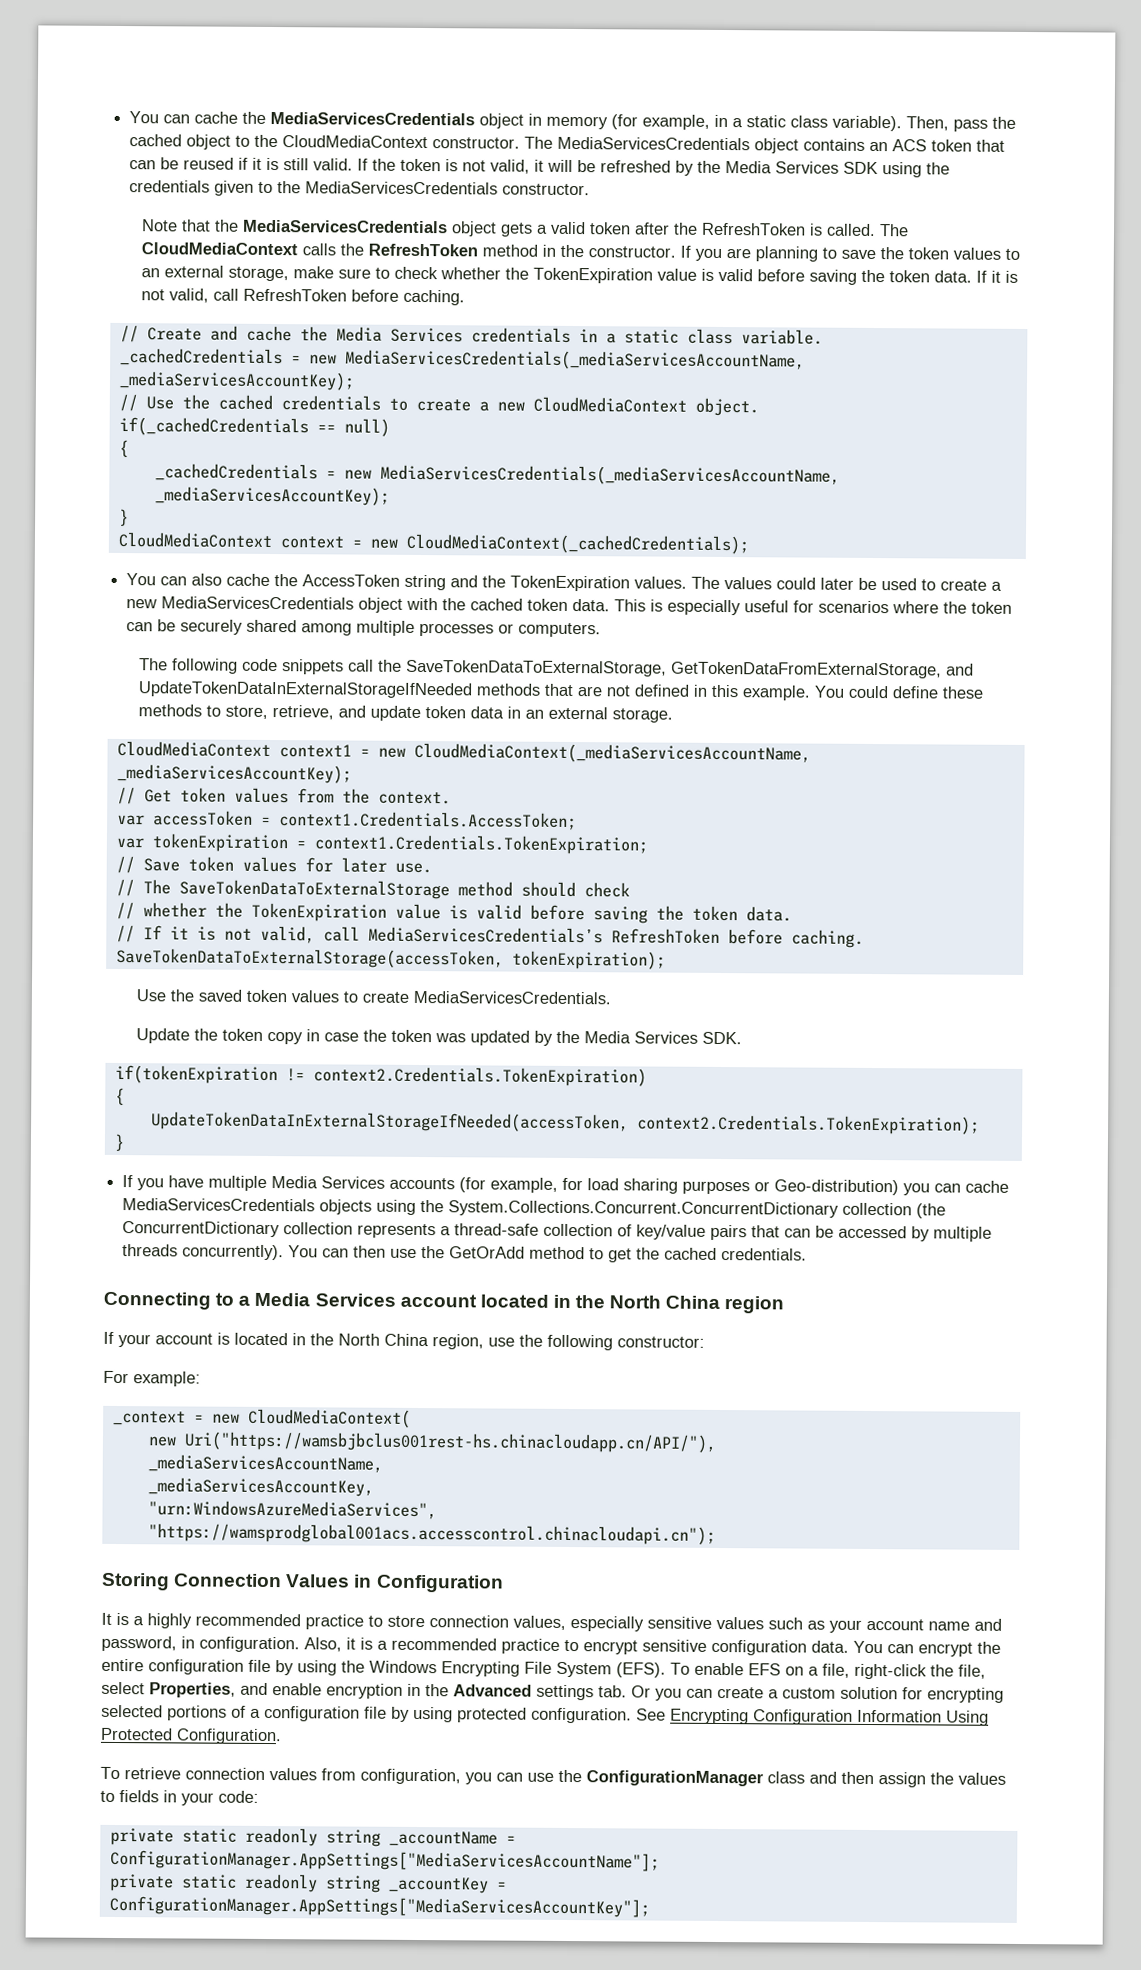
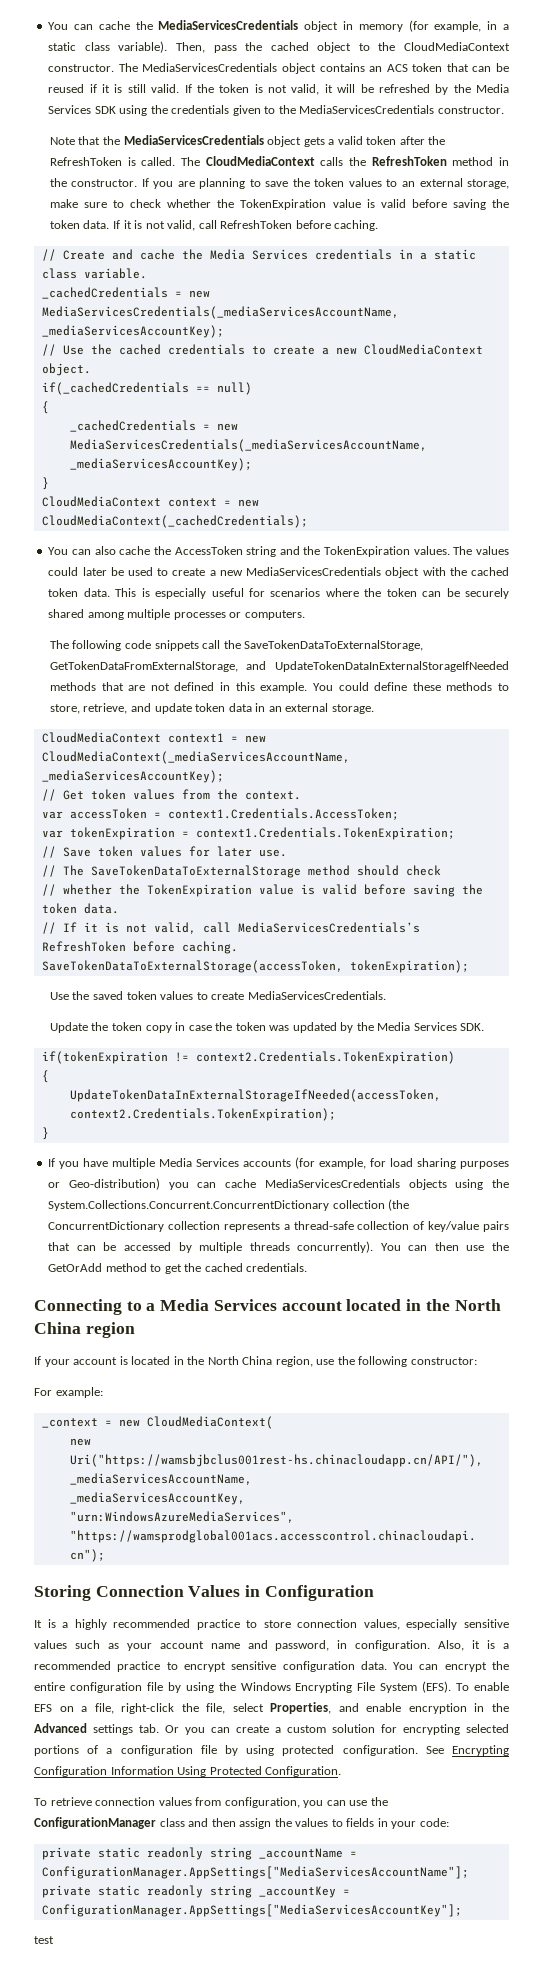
+ test

